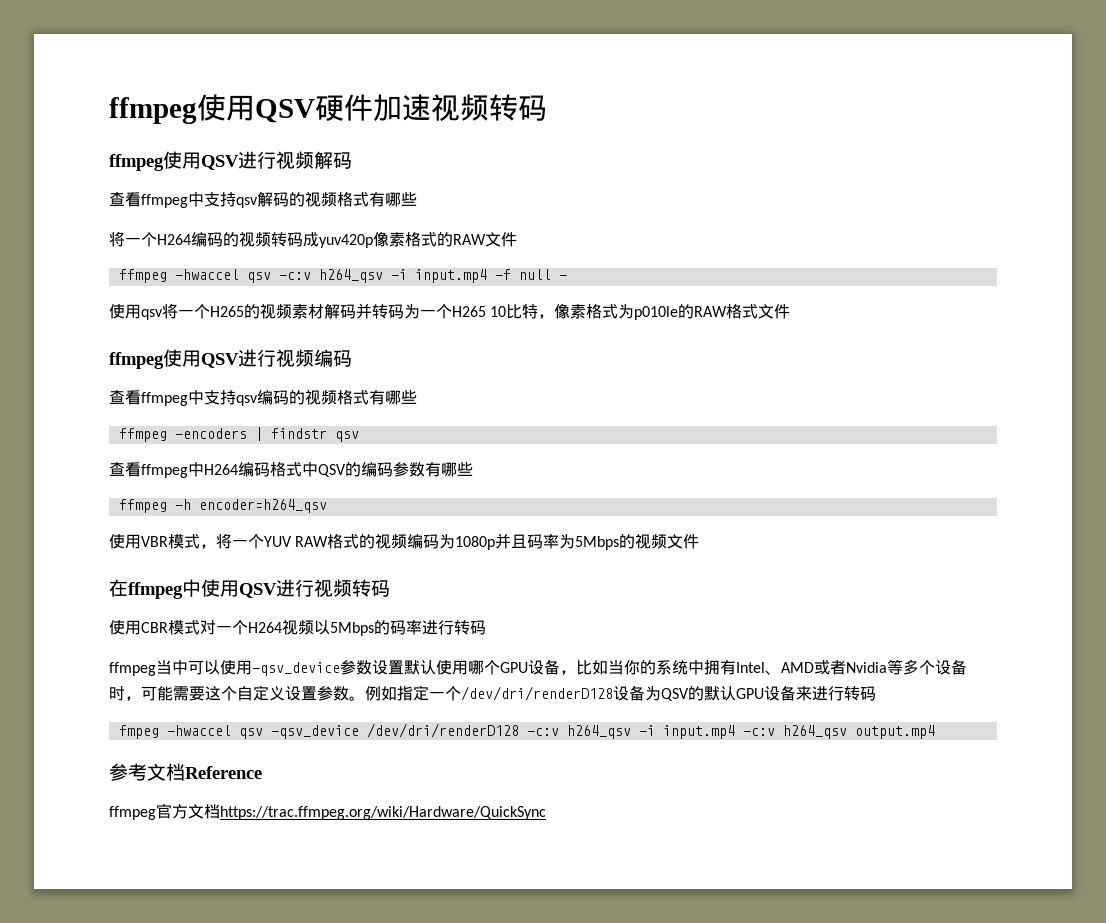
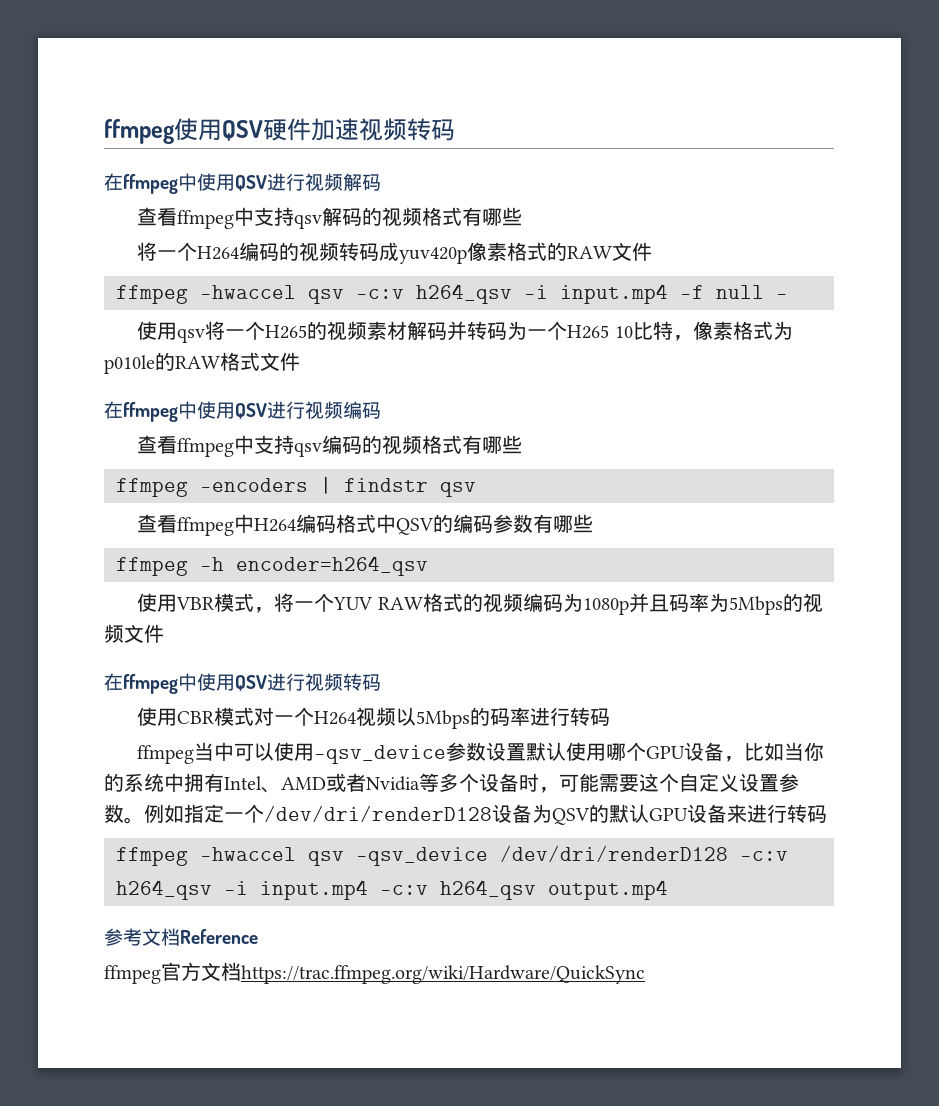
- ffmpeg使用QSV进行视频解码
+ 在ffmpeg中使用QSV进行视频解码
- ffmpeg使用QSV进行视频编码
+ 在ffmpeg中使用QSV进行视频编码
- fmpeg -hwaccel qsv -qsv_device /dev/dri/renderD128 -c:v h264_qsv -i input.mp4 -c:v h264_qsv output.mp4
+ ffmpeg -hwaccel qsv -qsv_device /dev/dri/renderD128 -c:v h264_qsv -i input.mp4 -c:v h264_qsv output.mp4

